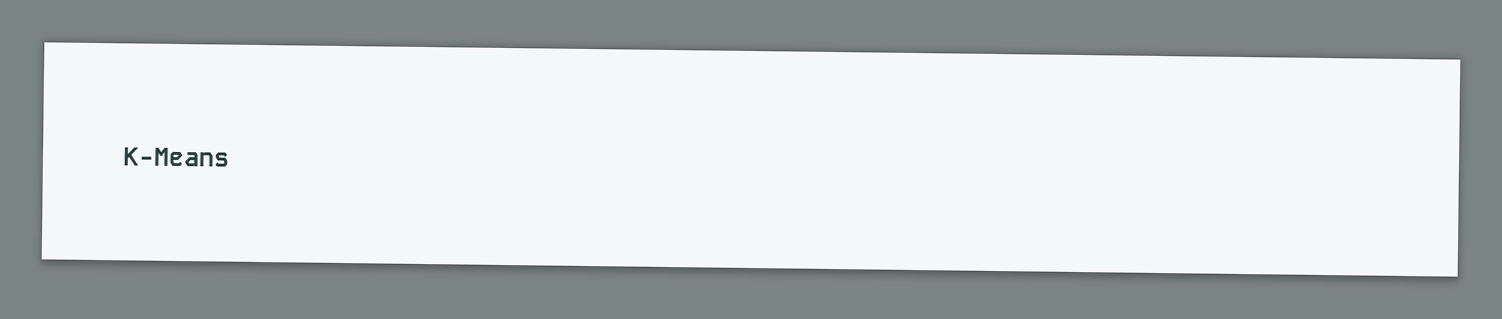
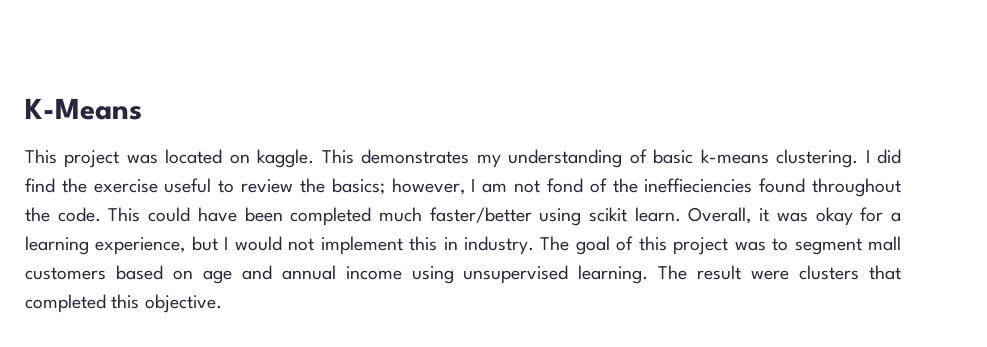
+ This project was located on kaggle. This demonstrates my understanding of basic k-means clustering. I did find the exercise useful to review the basics; however, I am not fond of the ineffieciencies found throughout the code. This could have been completed much faster/better using scikit learn. Overall, it was okay for a learning experience, but I would not implement this in industry. The goal of this project was to segment mall customers based on age and annual income using unsupervised learning. The result were clusters that completed this objective.

